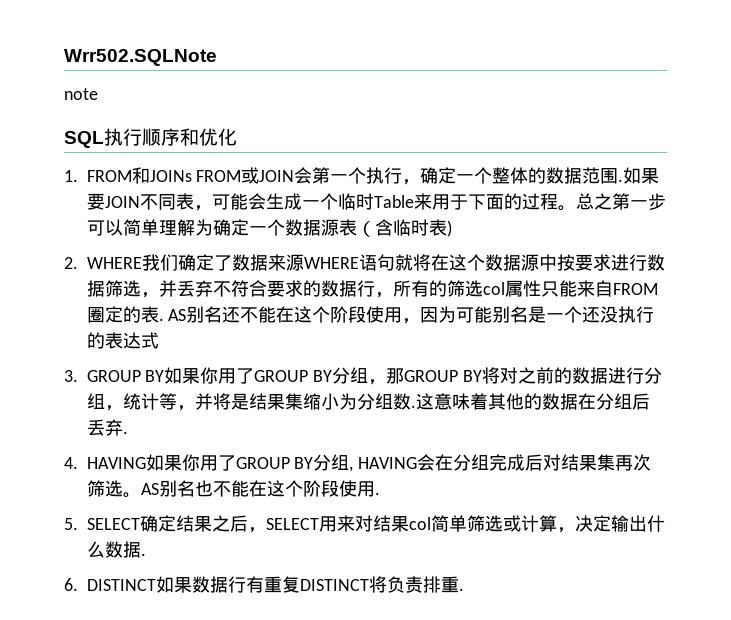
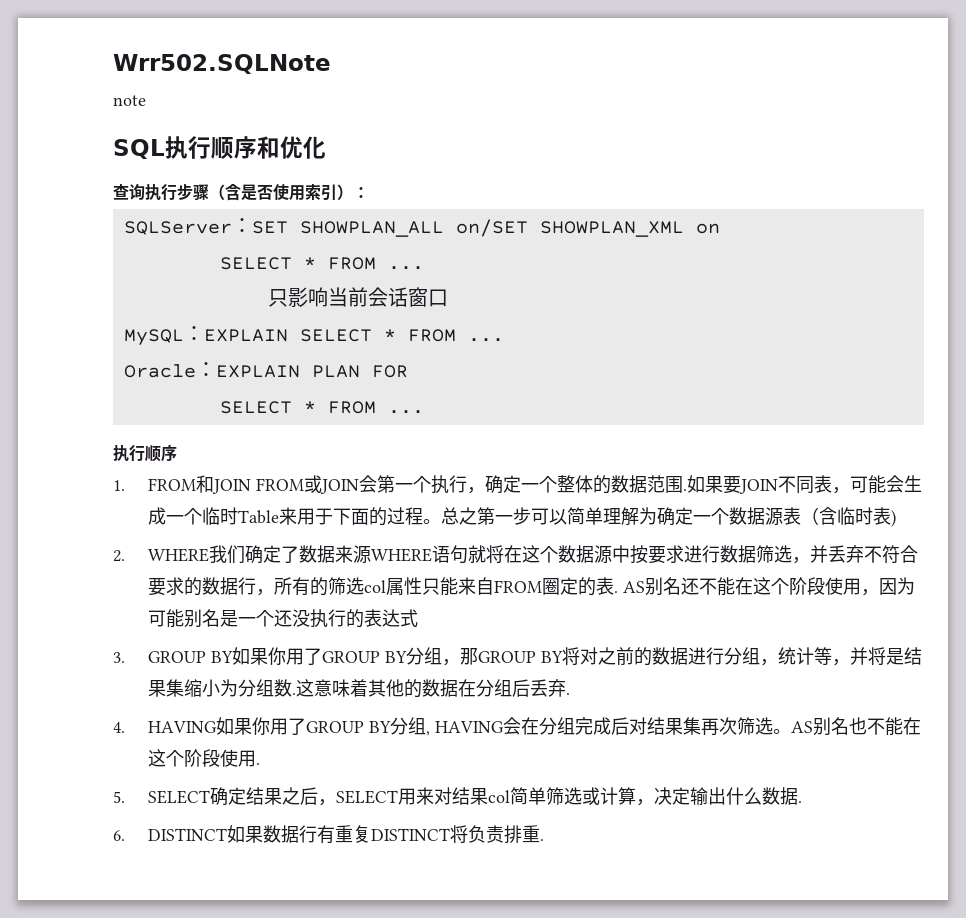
+ 查询执行步骤（含是否使用索引）：
+ SQLServer：SET SHOWPLAN_ALL on/SET SHOWPLAN_XML on
+ SELECT * FROM ...
+ 只影响当前会话窗口
+ MySQL：EXPLAIN SELECT * FROM ...
+ Oracle：EXPLAIN PLAN FOR
+ SELECT * FROM ...
+ 执行顺序
- 1. FROM和JOINs FROM或JOIN会第一个执行，确定一个整体的数据范围.
+ 1. FROM和JOIN FROM或JOIN会第一个执行，确定一个整体的数据范围.

